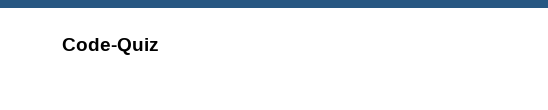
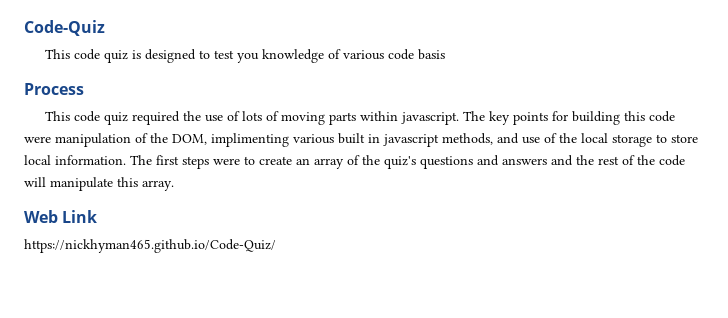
+ This code quiz is designed to test you knowledge of various code basis
+ Process
+ This code quiz required the use of lots of moving parts within javascript. The key points for building this code were manipulation of the DOM, implimenting various built in javascript methods, and use of the local storage to store local information. The first steps were to create an array of the quiz's questions and answers and the rest of the code will manipulate this array.
+ Web Link
+ https://nickhyman465.github.io/Code-Quiz/

